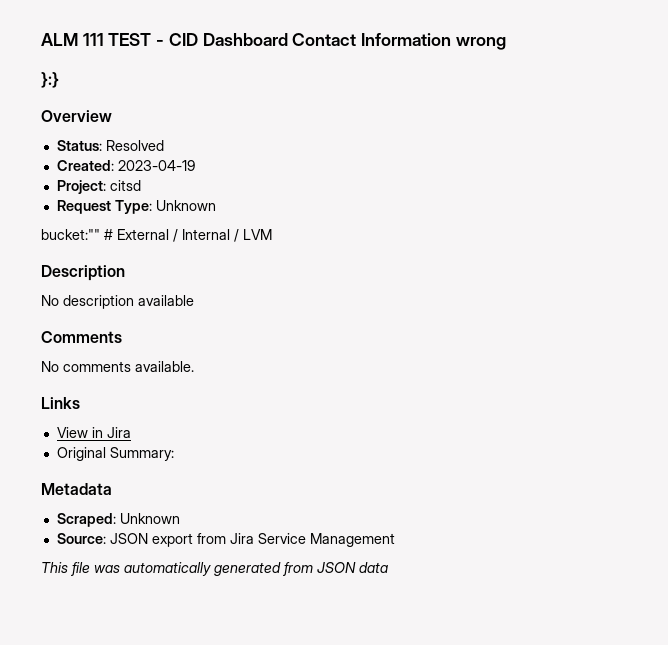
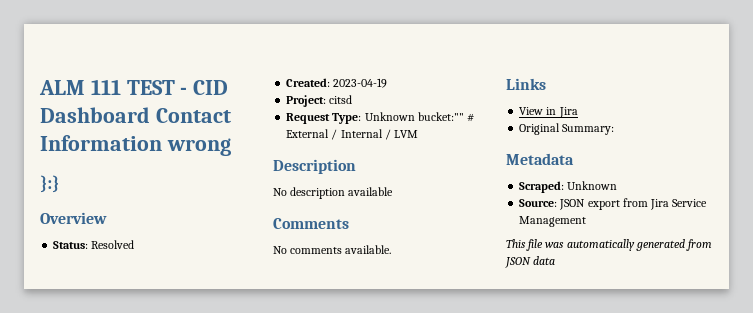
- Request Type: Unknown
- bucket:"" # External / Internal / LVM
+ Request Type: Unknown bucket:"" # External / Internal / LVM

